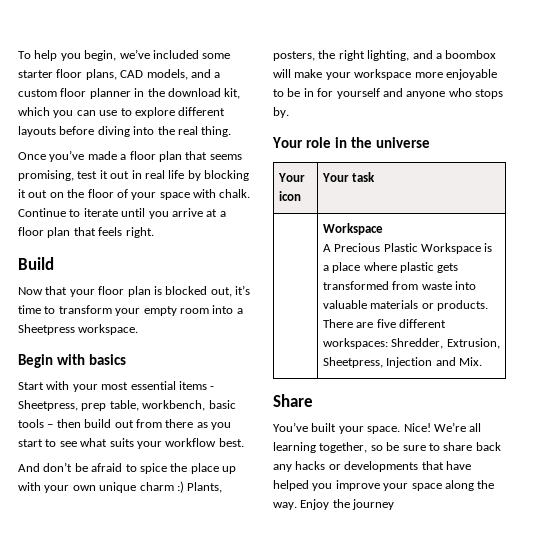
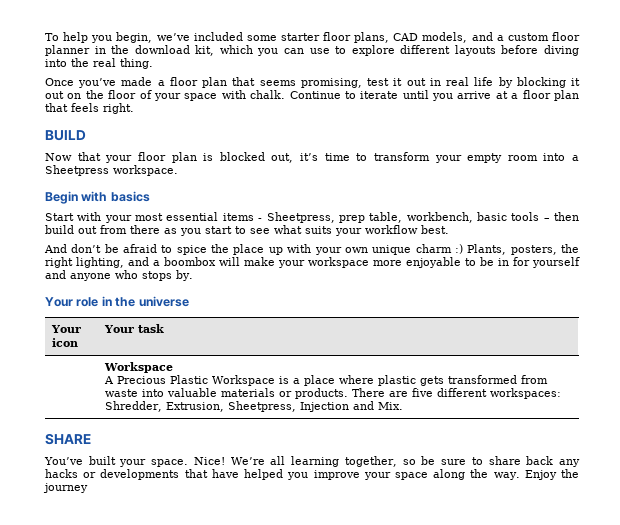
- Build
+ BUILD
- Share
+ SHARE

